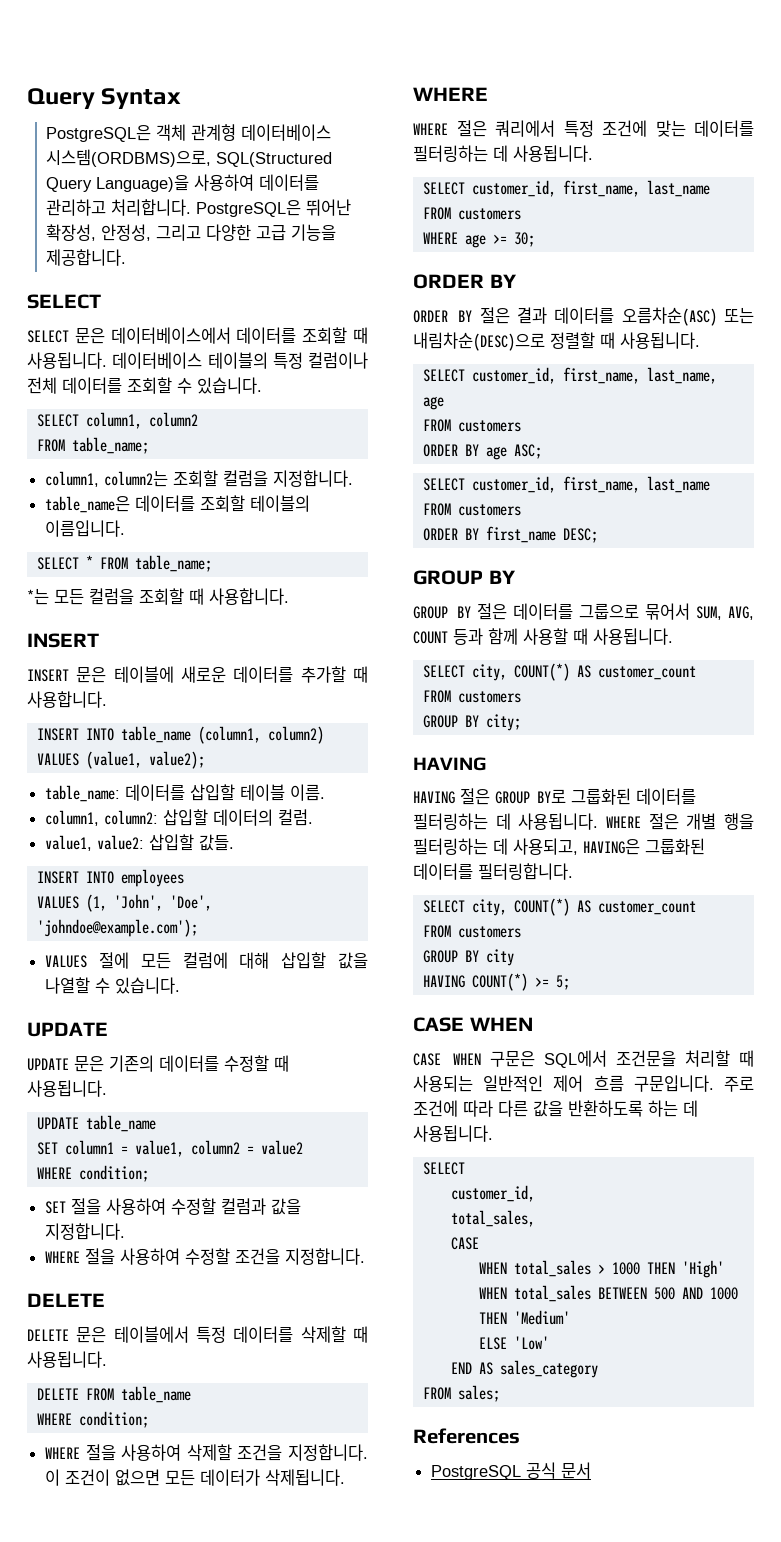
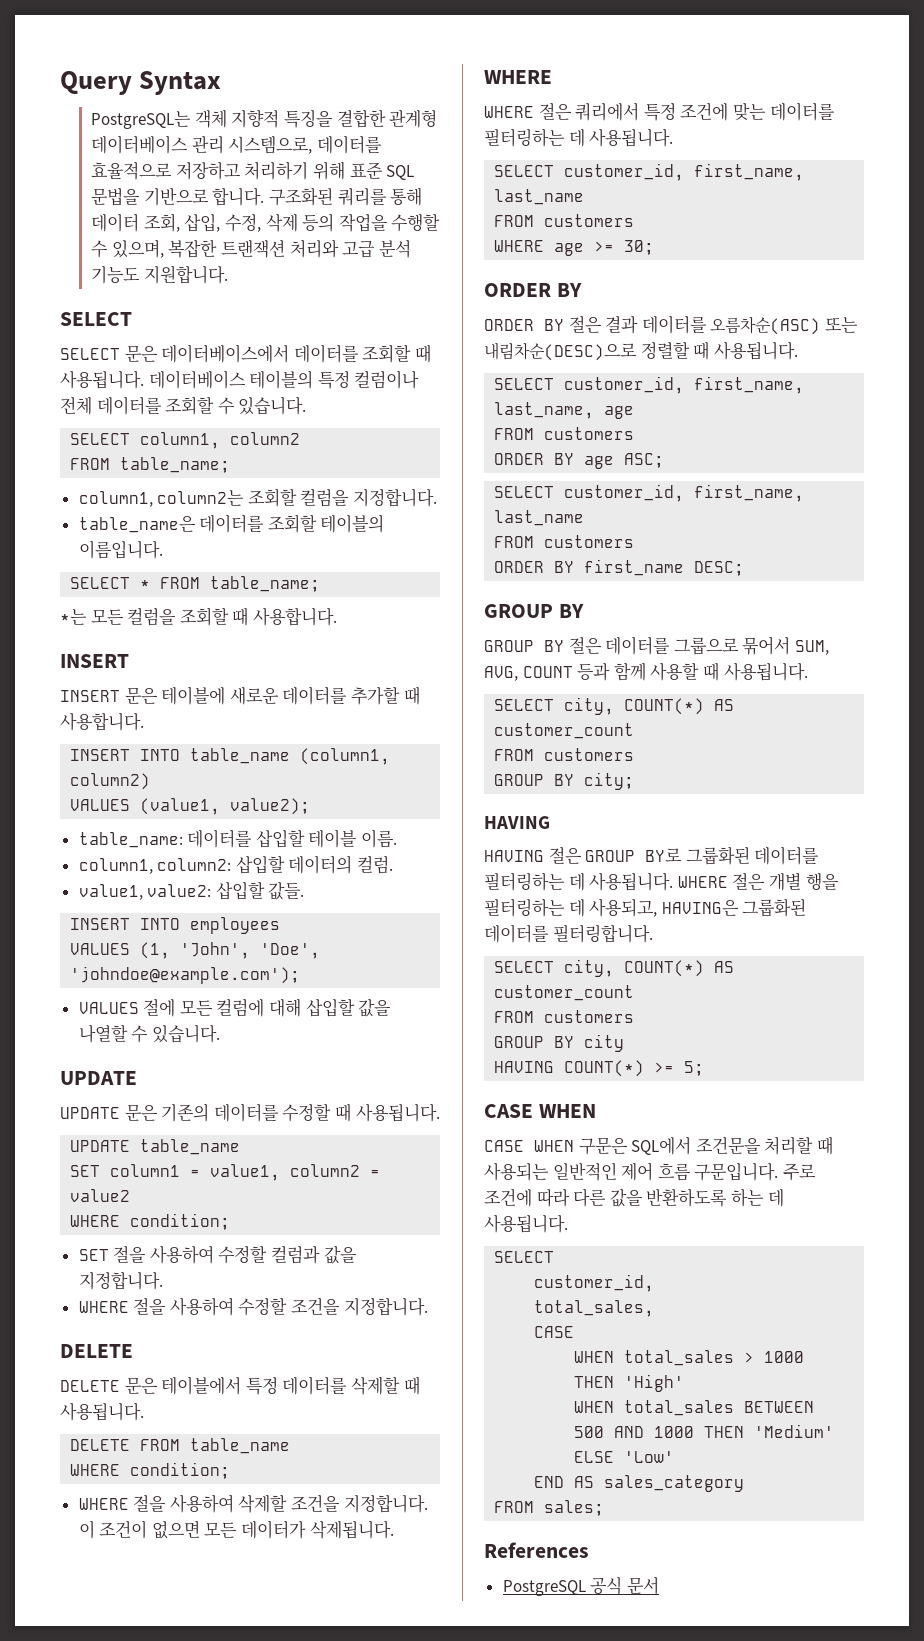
- PostgreSQL은 객체 관계형 데이터베이스 시스템(ORDBMS)으로, SQL(Structured Query Language)을 사용하여 데이터를 관리하고 처리합니다. PostgreSQL은 뛰어난 확장성, 안정성, 그리고 다양한 고급 기능을 제공합니다.
+ PostgreSQL는 객체 지향적 특징을 결합한 관계형 데이터베이스 관리 시스템으로, 데이터를 효율적으로 저장하고 처리하기 위해 표준 SQL 문법을 기반으로 합니다. 구조화된 쿼리를 통해 데이터 조회, 삽입, 수정, 삭제 등의 작업을 수행할 수 있으며, 복잡한 트랜잭션 처리와 고급 분석 기능도 지원합니다.

